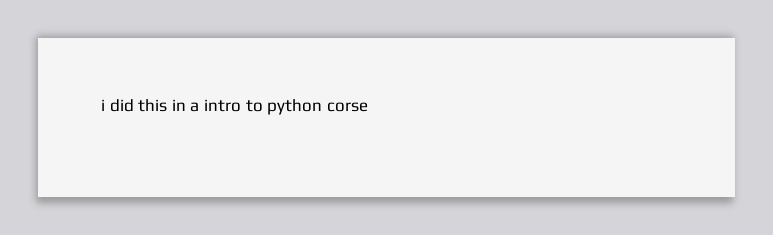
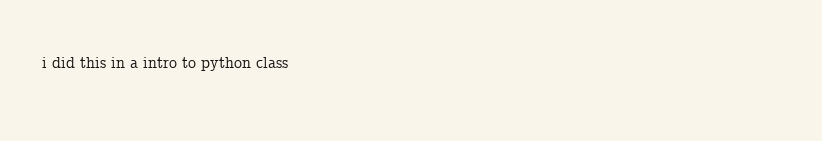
- i did this in a intro to python corse
+ i did this in a intro to python class

